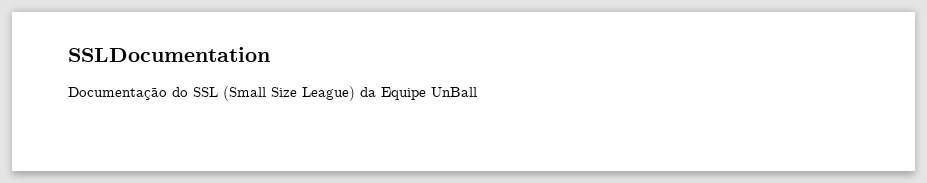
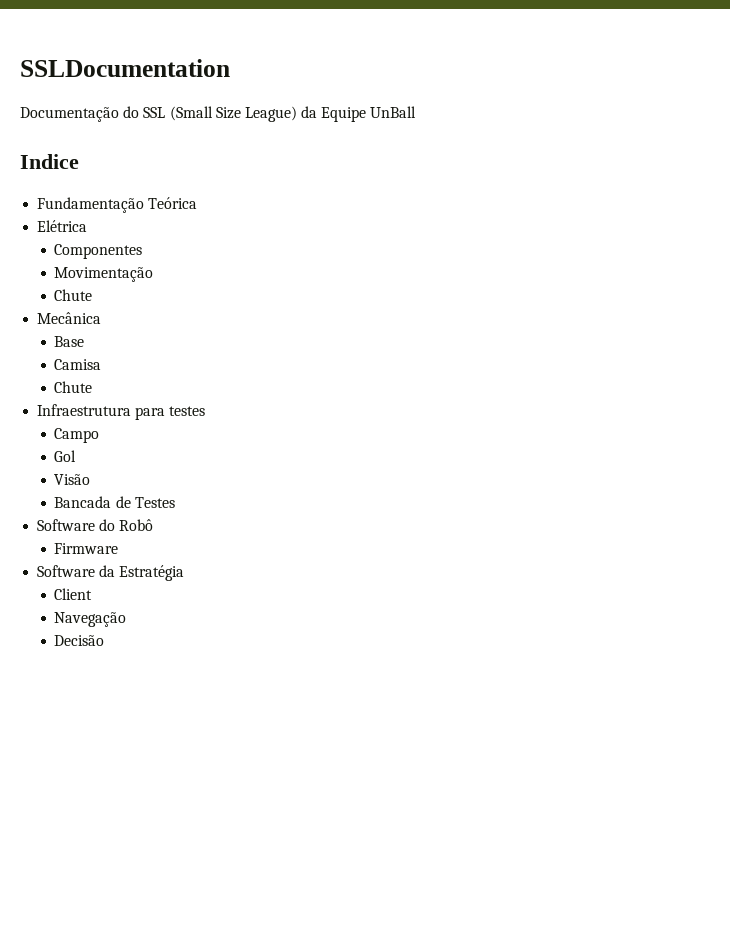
+ Indice
+ Fundamentação Teórica
+ Elétrica
+ Componentes
+ Movimentação
+ Chute
+ Mecânica
+ Base
+ Camisa
+ Chute
+ Infraestrutura para testes
+ Campo
+ Gol
+ Visão
+ Bancada de Testes
+ Software do Robô
+ Firmware
+ Software da Estratégia
+ Client
+ Navegação
+ Decisão

